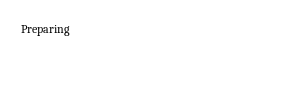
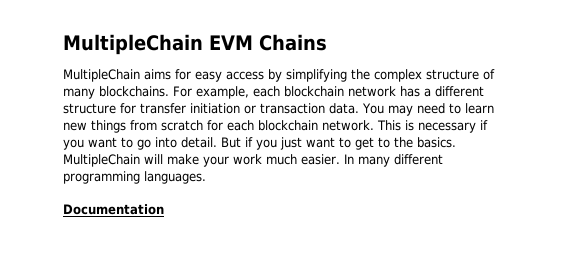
- Preparing
+ MultipleChain EVM Chains
+ MultipleChain aims for easy access by simplifying the complex structure of many blockchains. For example, each blockchain network has a different structure for transfer initiation or transaction data. You may need to learn new things from scratch for each blockchain network. This is necessary if you want to go into detail. But if you just want to get to the basics. MultipleChain will make your work much easier. In many different programming languages.
+ Documentation

